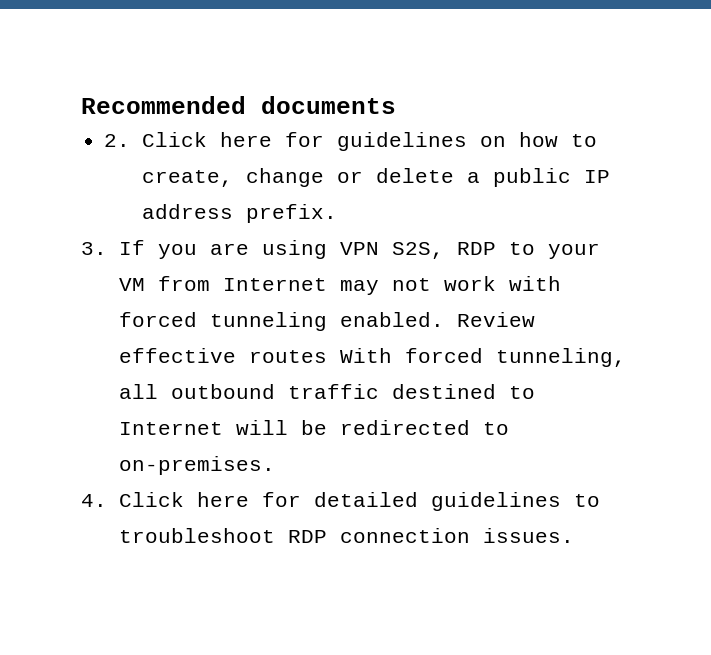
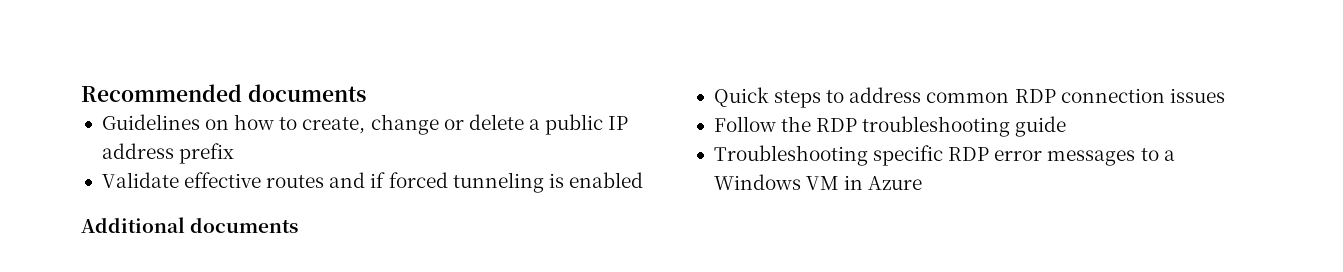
- 2. Click here for guidelines on how to create, change or delete a public IP address prefix.
- 3. If you are using VPN S2S, RDP to your VM from Internet may not work with forced tunneling enabled. Review effective routes With forced tunneling, all outbound traffic destined to Internet will be redirected to on-premises.
- 4. Click here for detailed guidelines to troubleshoot RDP connection issues.
+ Guidelines on how to create, change or delete a public IP address prefix
+ Validate effective routes and if forced tunneling is enabled
+ Additional documents
+ Quick steps to address common RDP connection issues
+ Follow the RDP troubleshooting guide
+ Troubleshooting specific RDP error messages to a Windows VM in Azure

